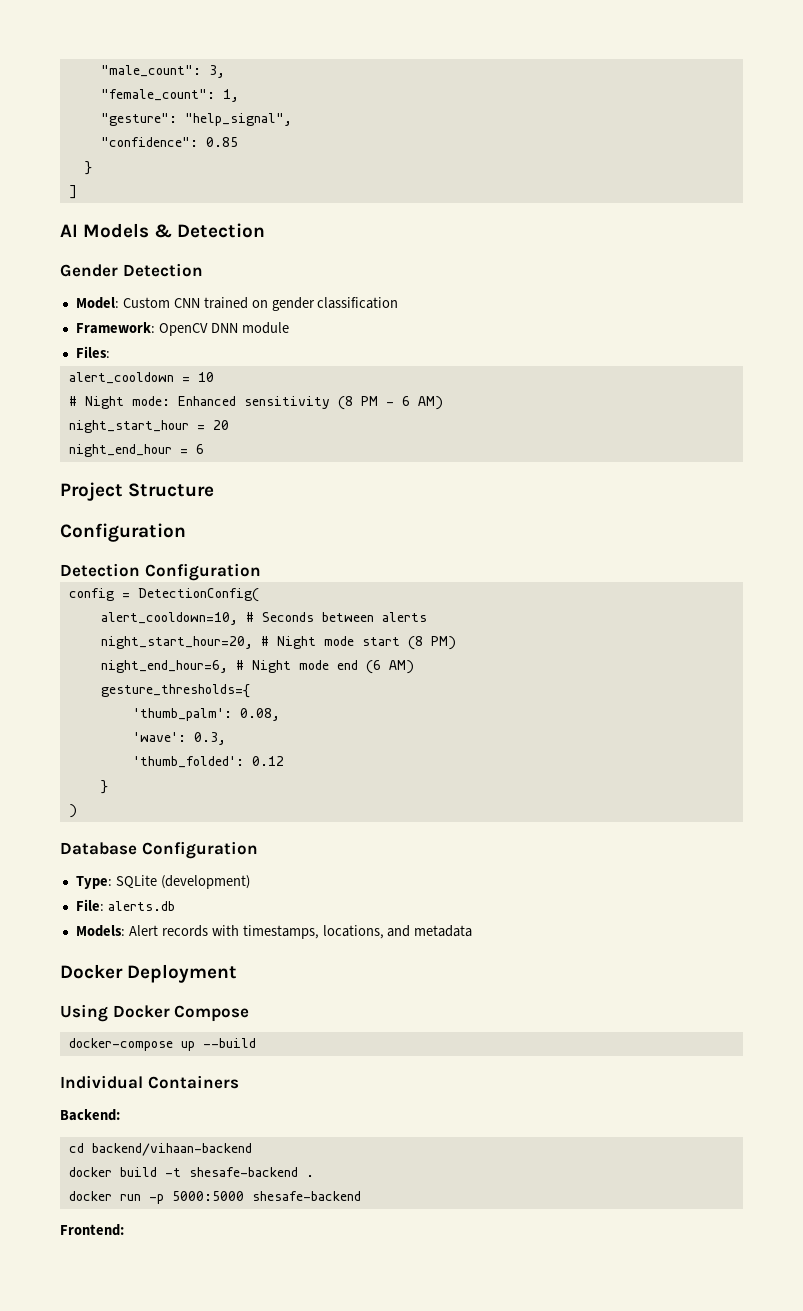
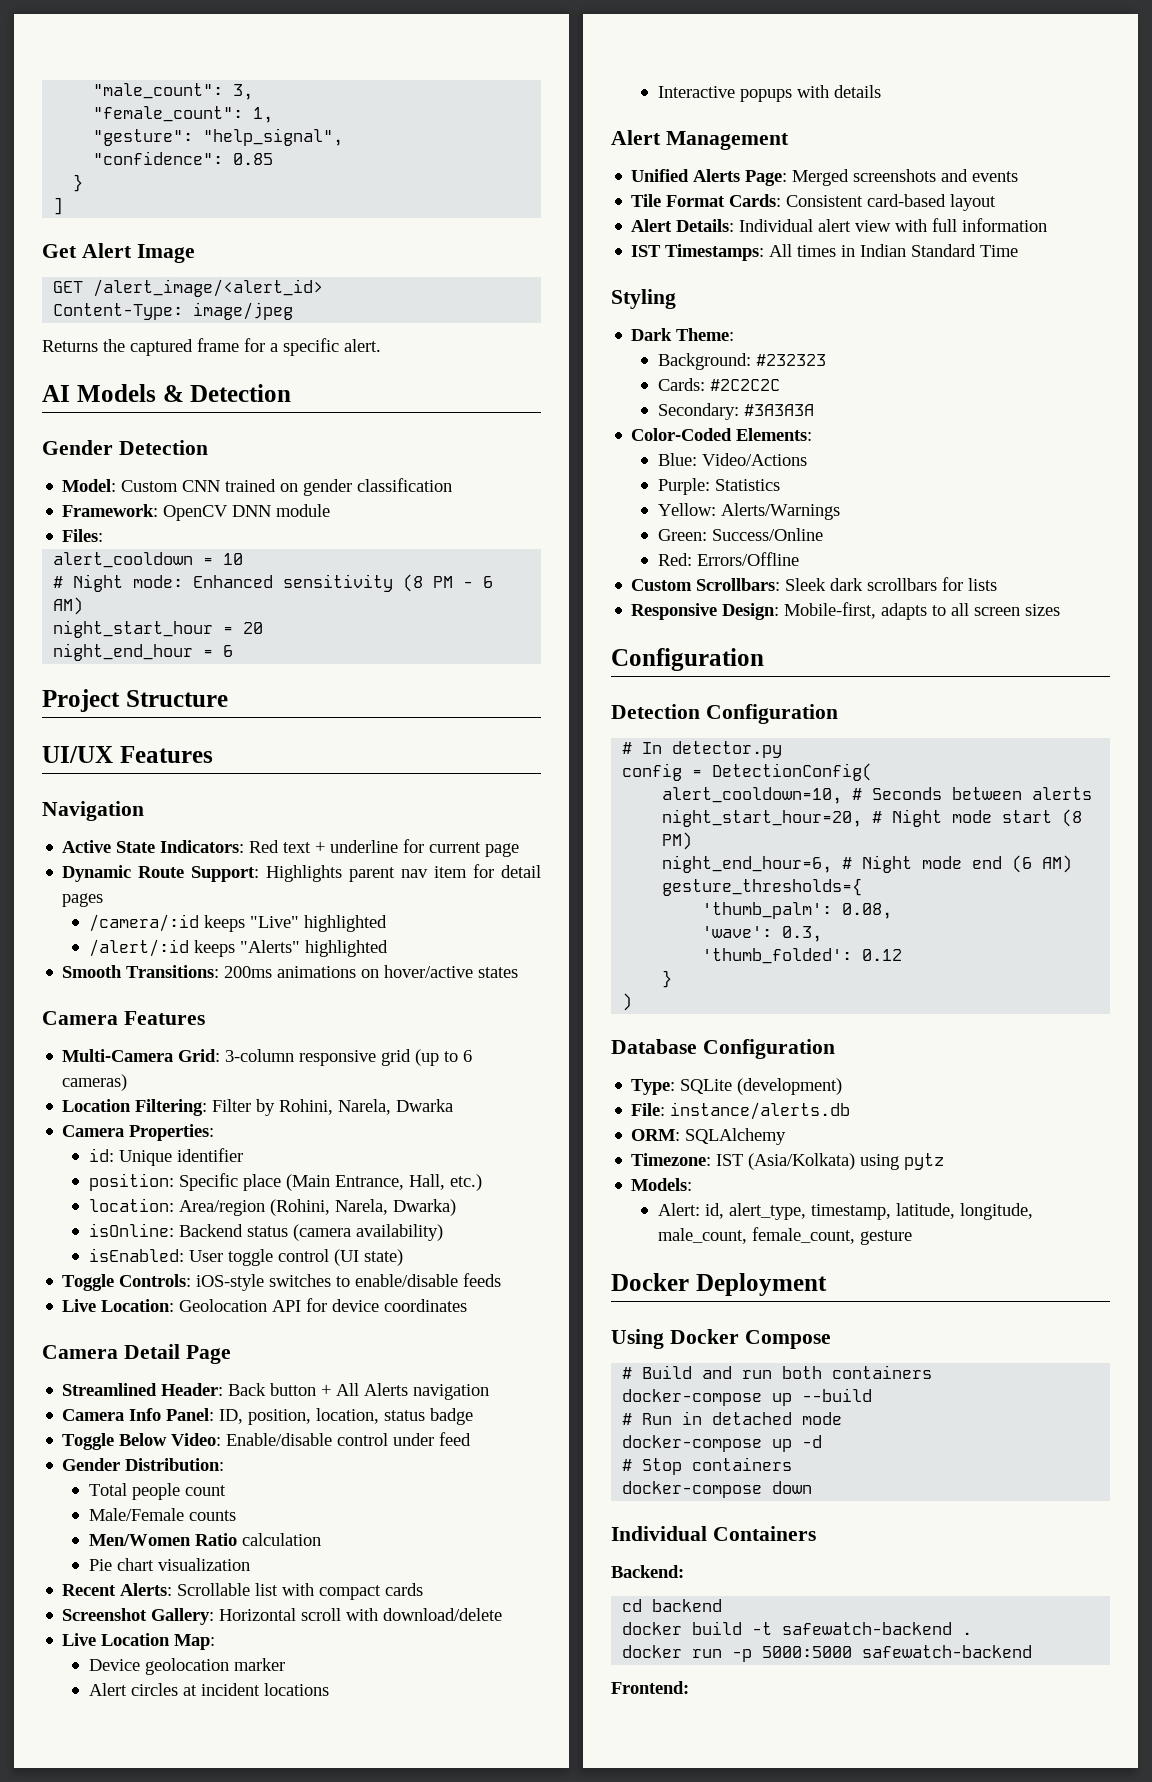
+ Get Alert Image
+ GET /alert_image/<alert_id>
+ Content-Type: image/jpeg
+ Returns the captured frame for a specific alert.
+ UI/UX Features
+ Navigation
+ Active State Indicators: Red text + underline for current page
+ Dynamic Route Support: Highlights parent nav item for detail pages
+ /camera/:id keeps "Live" highlighted
+ /alert/:id keeps "Alerts" highlighted
+ Smooth Transitions: 200ms animations on hover/active states
+ Camera Features
+ Multi-Camera Grid: 3-column responsive grid (up to 6 cameras)
+ Location Filtering: Filter by Rohini, Narela, Dwarka
+ Camera Properties:
+ id: Unique identifier
+ position: Specific place (Main Entrance, Hall, etc.)
+ location: Area/region (Rohini, Narela, Dwarka)
+ isOnline: Backend status (camera availability)
+ isEnabled: User toggle control (UI state)
+ Toggle Controls: iOS-style switches to enable/disable feeds
+ Live Location: Geolocation API for device coordinates
+ Camera Detail Page
+ Streamlined Header: Back button + All Alerts navigation
+ Camera Info Panel: ID, position, location, status badge
+ Toggle Below Video: Enable/disable control under feed
+ Gender Distribution:
+ Total people count
+ Male/Female counts
+ Men/Women Ratio calculation
+ Pie chart visualization
+ Recent Alerts: Scrollable list with compact cards
+ Screenshot Gallery: Horizontal scroll with download/delete
+ Live Location Map:
+ Device geolocation marker
+ Alert circles at incident locations
+ Interactive popups with details
+ Alert Management
+ Unified Alerts Page: Merged screenshots and events
+ Tile Format Cards: Consistent card-based layout
+ Alert Details: Individual alert view with full information
+ IST Timestamps: All times in Indian Standard Time
+ Styling
+ Dark Theme:
+ Background: #232323
+ Cards: #2C2C2C
+ Secondary: #3A3A3A
+ Color-Coded Elements:
+ Blue: Video/Actions
+ Purple: Statistics
+ Yellow: Alerts/Warnings
+ Green: Success/Online
+ Red: Errors/Offline
+ Custom Scrollbars: Sleek dark scrollbars for lists
+ Responsive Design: Mobile-first, adapts to all screen sizes
+ # In detector.py
- File: alerts.db
- Models: Alert records with timestamps, locations, and metadata
+ File: instance/alerts.db
+ ORM: SQLAlchemy
+ Timezone: IST (Asia/Kolkata) using pytz
+ Models:
+ Alert: id, alert_type, timestamp, latitude, longitude, male_count, female_count, gesture
+ # Build and run both containers
  docker-compose up --build
+ # Run in detached mode
+ docker-compose up -d
+ # Stop containers
+ docker-compose down
- cd backend/vihaan-backend
+ cd backend
- docker build -t shesafe-backend .
+ docker build -t safewatch-backend .
- docker run -p 5000:5000 shesafe-backend
+ docker run -p 5000:5000 safewatch-backend

